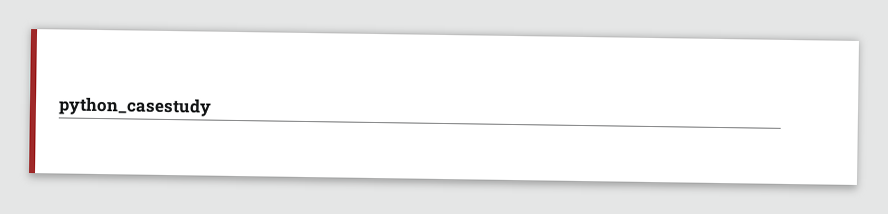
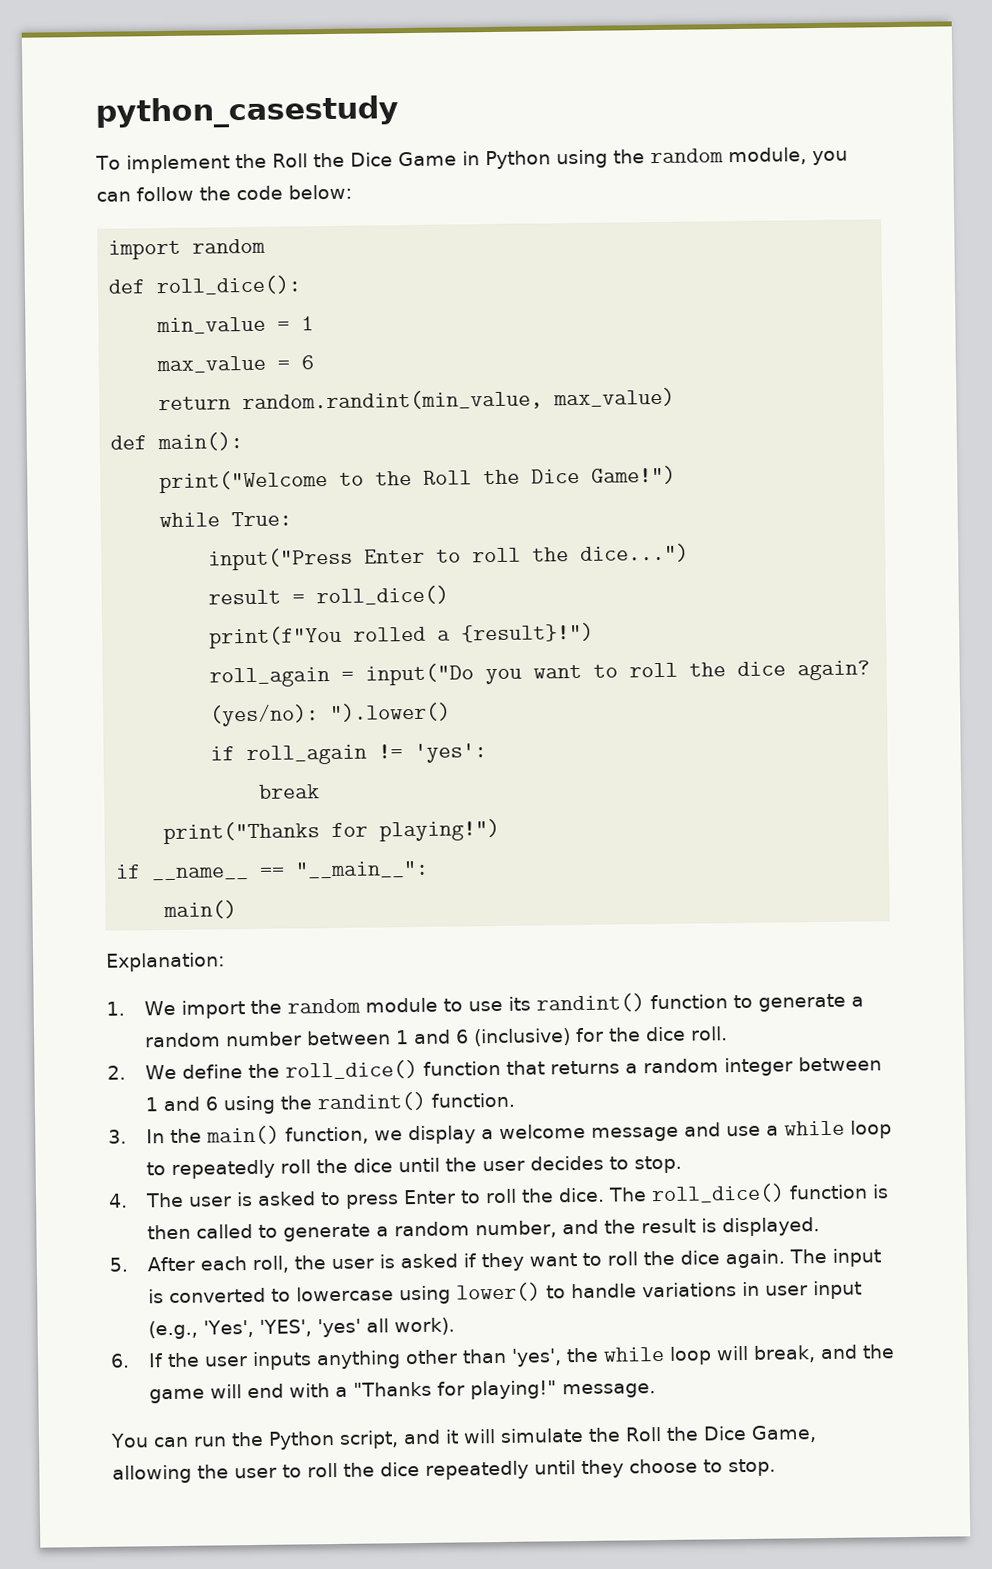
+ To implement the Roll the Dice Game in Python using the random module, you can follow the code below:
+ import random
+ def roll_dice():
+ min_value = 1
+ max_value = 6
+ return random.randint(min_value, max_value)
+ def main():
+ print("Welcome to the Roll the Dice Game!")
+ while True:
+ input("Press Enter to roll the dice...")
+ result = roll_dice()
+ print(f"You rolled a {result}!")
+ roll_again = input("Do you want to roll the dice again? (yes/no): ").lower()
+ if roll_again != 'yes':
+ break
+ print("Thanks for playing!")
+ if __name__ == "__main__":
+ main()
+ Explanation:
+ 1. We import the random module to use its randint() function to generate a random number between 1 and 6 (inclusive) for the dice roll.
+ 2. We define the roll_dice() function that returns a random integer between 1 and 6 using the randint() function.
+ 3. In the main() function, we display a welcome message and use a while loop to repeatedly roll the dice until the user decides to stop.
+ 4. The user is asked to press Enter to roll the dice. The roll_dice() function is then called to generate a random number, and the result is displayed.
+ 5. After each roll, the user is asked if they want to roll the dice again. The input is converted to lowercase using lower() to handle variations in user input (e.g., 'Yes', 'YES', 'yes' all work).
+ 6. If the user inputs anything other than 'yes', the while loop will break, and the game will end with a "Thanks for playing!" message.
+ You can run the Python script, and it will simulate the Roll the Dice Game, allowing the user to roll the dice repeatedly until they choose to stop.

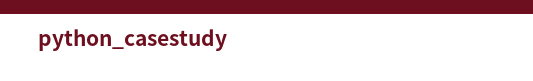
- To implement the Roll the Dice Game in Python using the random module, you can follow the code below:
- import random
- def roll_dice():
- min_value = 1
- max_value = 6
- return random.randint(min_value, max_value)
- def main():
- print("Welcome to the Roll the Dice Game!")
- while True:
- input("Press Enter to roll the dice...")
- result = roll_dice()
- print(f"You rolled a {result}!")
- roll_again = input("Do you want to roll the dice again? (yes/no): ").lower()
- if roll_again != 'yes':
- break
- print("Thanks for playing!")
- if __name__ == "__main__":
- main()
- Explanation:
- 1. We import the random module to use its randint() function to generate a random number between 1 and 6 (inclusive) for the dice roll.
- 2. We define the roll_dice() function that returns a random integer between 1 and 6 using the randint() function.
- 3. In the main() function, we display a welcome message and use a while loop to repeatedly roll the dice until the user decides to stop.
- 4. The user is asked to press Enter to roll the dice. The roll_dice() function is then called to generate a random number, and the result is displayed.
- 5. After each roll, the user is asked if they want to roll the dice again. The input is converted to lowercase using lower() to handle variations in user input (e.g., 'Yes', 'YES', 'yes' all work).
- 6. If the user inputs anything other than 'yes', the while loop will break, and the game will end with a "Thanks for playing!" message.
- You can run the Python script, and it will simulate the Roll the Dice Game, allowing the user to roll the dice repeatedly until they choose to stop.

